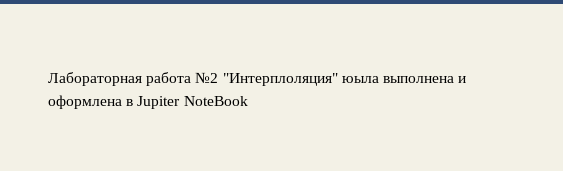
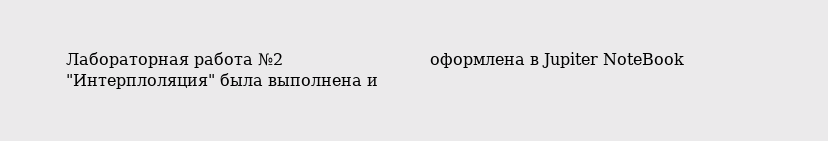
- Лабораторная работа №2 "Интерплоляция" юыла выполнена и оформлена в Jupiter NoteBook
+ Лабораторная работа №2 "Интерплоляция" была выполнена и оформлена в Jupiter NoteBook

